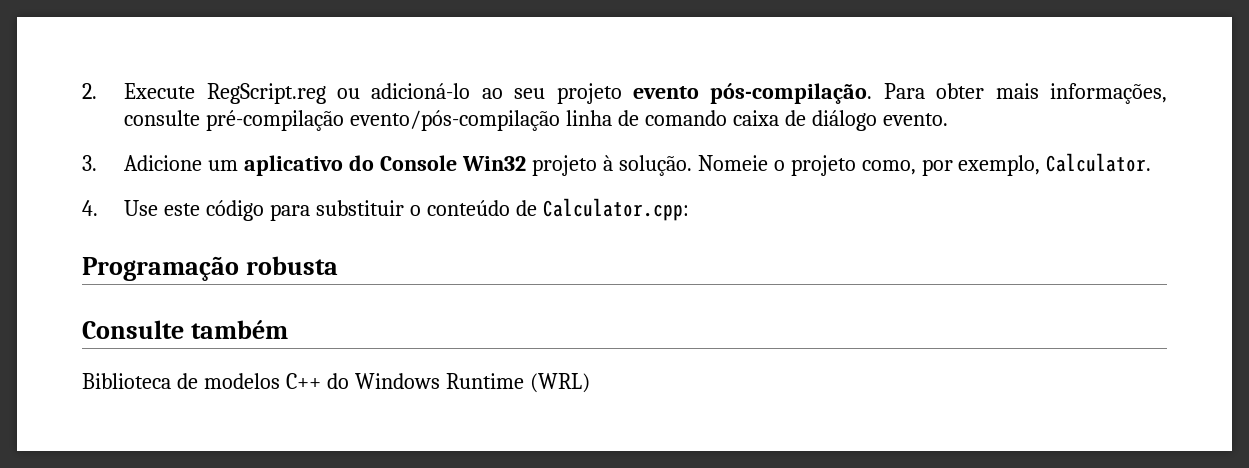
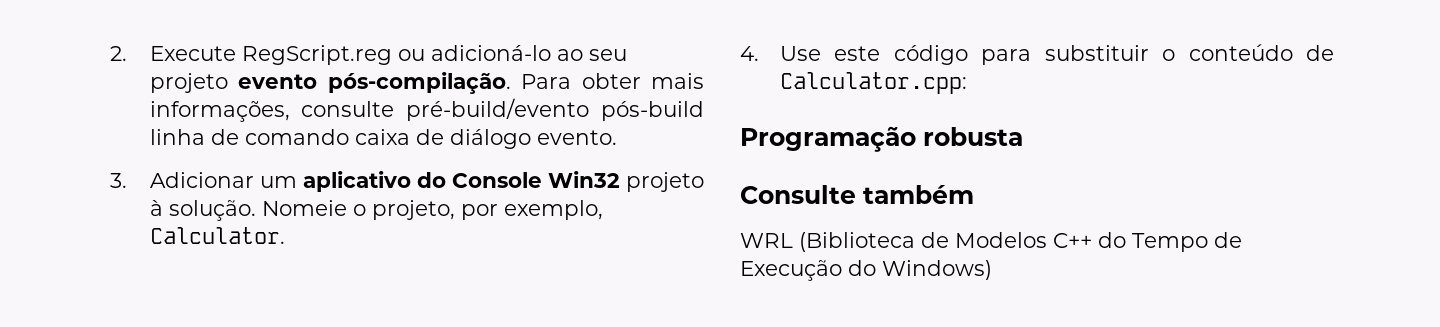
- Para obter mais informações, consulte pré-compilação evento/pós-compilação linha de comando caixa de diálogo evento.
+ Para obter mais informações, consulte pré-build/evento pós-build linha de comando caixa de diálogo evento.
- 3. Adicione um aplicativo do Console Win32 projeto à solução.
+ 3. Adicionar um aplicativo do Console Win32 projeto à solução.
- Nomeie o projeto como, por exemplo, Calculator.
+ Nomeie o projeto, por exemplo, Calculator.
- Biblioteca de modelos C++ do Windows Runtime (WRL)
+ WRL (Biblioteca de Modelos C++ do Tempo de Execução do Windows)

